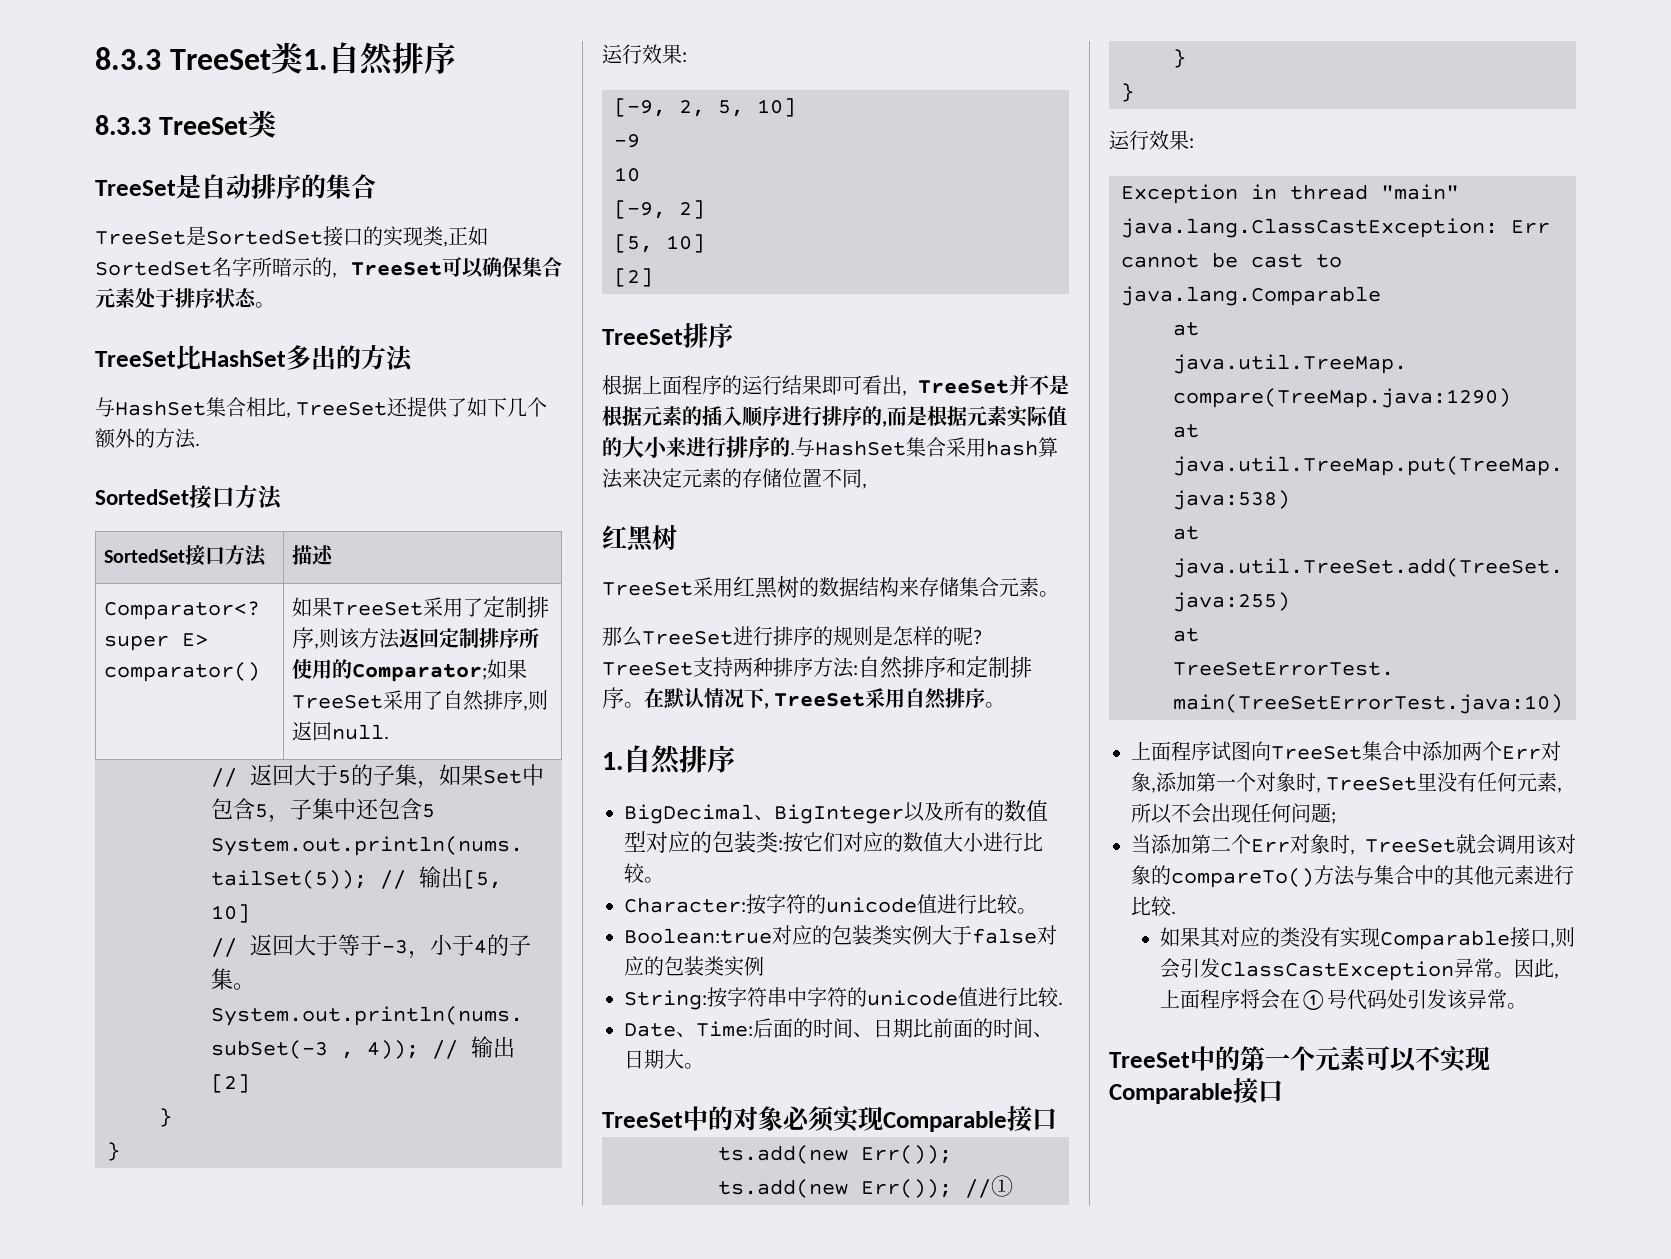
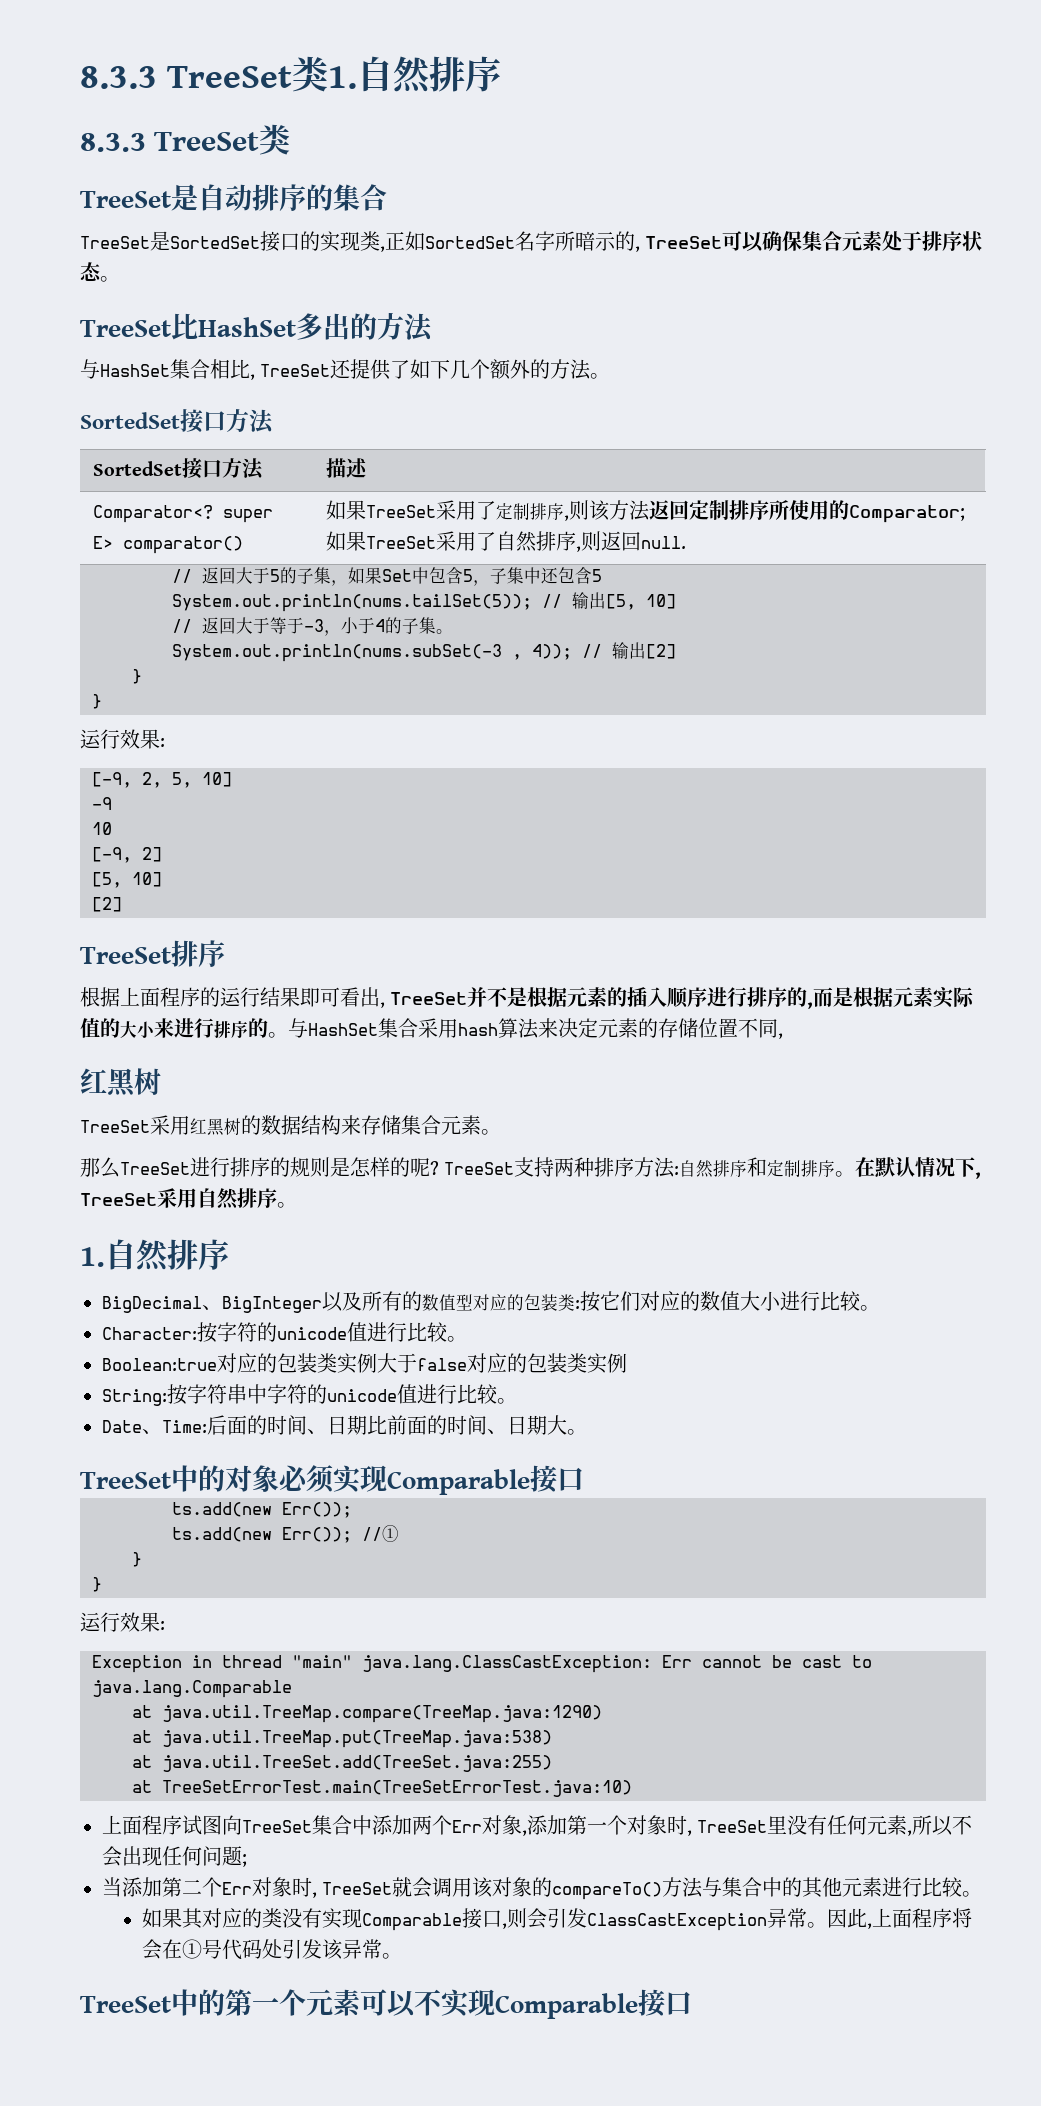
- 与HashSet集合相比, TreeSet还提供了如下几个额外的方法.
+ 与HashSet集合相比, TreeSet还提供了如下几个额外的方法。
- 根据上面程序的运行结果即可看出, TreeSet并不是根据元素的插入顺序进行排序的,而是根据元素实际值的大小来进行排序的.
+ 根据上面程序的运行结果即可看出, TreeSet并不是根据元素的插入顺序进行排序的,而是根据元素实际值的大小来进行排序的。
- String:按字符串中字符的unicode值进行比较.
+ String:按字符串中字符的unicode值进行比较。
- 当添加第二个Err对象时, TreeSet就会调用该对象的compareTo()方法与集合中的其他元素进行比较.
+ 当添加第二个Err对象时, TreeSet就会调用该对象的compareTo()方法与集合中的其他元素进行比较。

